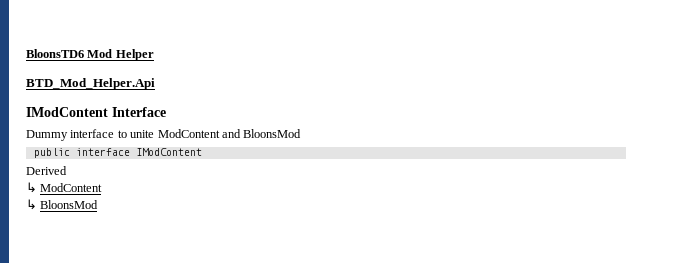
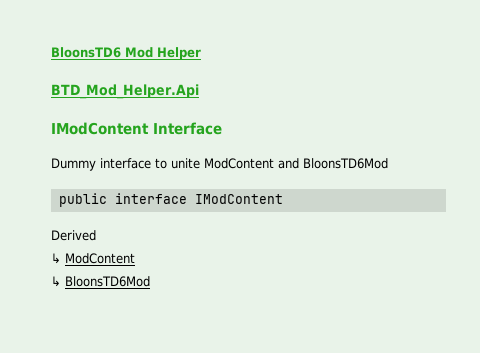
- Dummy interface to unite ModContent and BloonsMod
+ Dummy interface to unite ModContent and BloonsTD6Mod
- ↳ BloonsMod
+ ↳ BloonsTD6Mod

